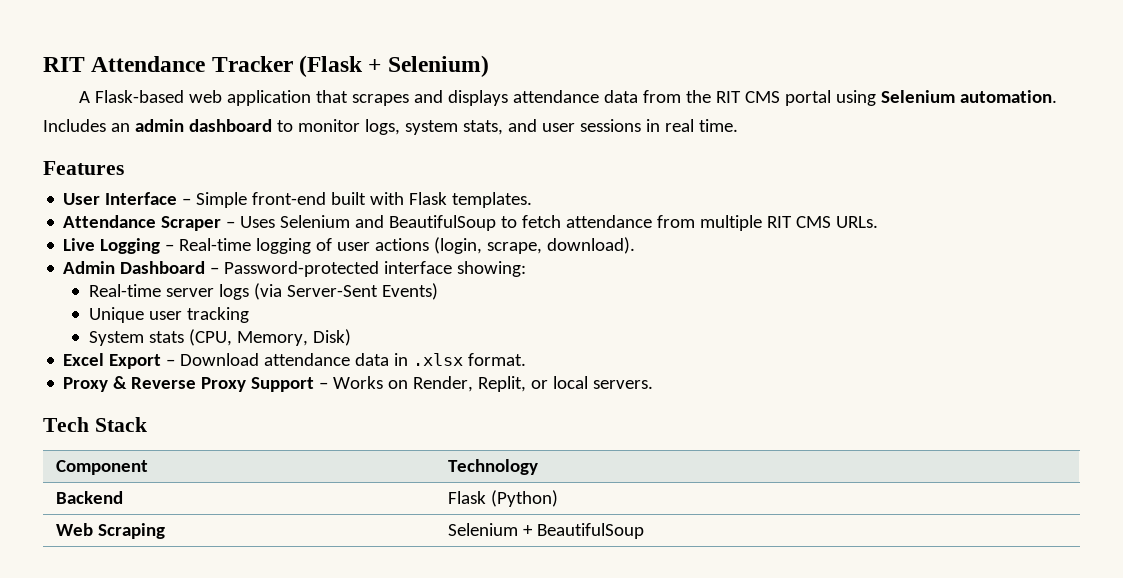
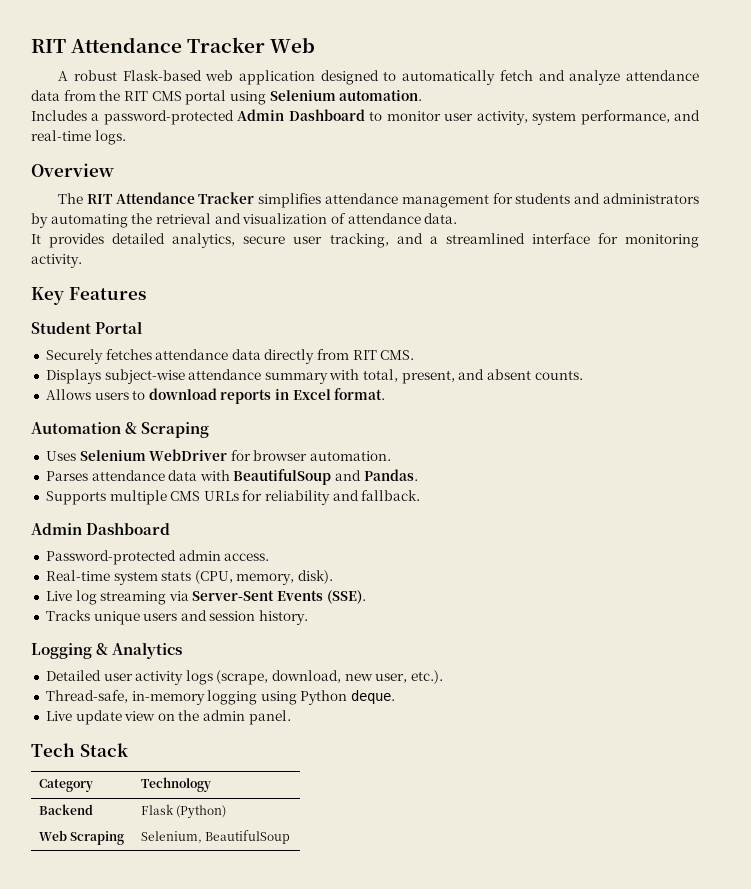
- RIT Attendance Tracker (Flask + Selenium)
+ RIT Attendance Tracker Web
- A Flask-based web application that scrapes and displays attendance data from the RIT CMS portal using Selenium automation.
+ A robust Flask-based web application designed to automatically fetch and analyze attendance data from the RIT CMS portal using Selenium automation.
- Includes an admin dashboard to monitor logs, system stats, and user sessions in real time.
- Features
- User Interface – Simple front-end built with Flask templates.
- Attendance Scraper – Uses Selenium and BeautifulSoup to fetch attendance from multiple RIT CMS URLs.
- Live Logging – Real-time logging of user actions (login, scrape, download).
- Admin Dashboard – Password-protected interface showing:
- Real-time server logs (via Server-Sent Events)
- Unique user tracking
- System stats (CPU, Memory, Disk)
- Excel Export – Download attendance data in .xlsx format.
- Proxy & Reverse Proxy Support – Works on Render, Replit, or local servers.
+ Includes a password-protected Admin Dashboard to monitor user activity, system performance, and real-time logs.
+ Overview
+ The RIT Attendance Tracker simplifies attendance management for students and administrators by automating the retrieval and visualization of attendance data.
+ It provides detailed analytics, secure user tracking, and a streamlined interface for monitoring activity.
+ Key Features
+ Student Portal
+ Securely fetches attendance data directly from RIT CMS.
+ Displays subject-wise attendance summary with total, present, and absent counts.
+ Allows users to download reports in Excel format.
+ Automation & Scraping
+ Uses Selenium WebDriver for browser automation.
+ Parses attendance data with BeautifulSoup and Pandas.
+ Supports multiple CMS URLs for reliability and fallback.
+ Admin Dashboard
+ Password-protected admin access.
+ Real-time system stats (CPU, memory, disk).
+ Live log streaming via Server-Sent Events (SSE).
+ Tracks unique users and session history.
+ Logging & Analytics
+ Detailed user activity logs (scrape, download, new user, etc.).
+ Thread-safe, in-memory logging using Python deque.
+ Live update view on the admin panel.
- Component | Technology
+ Category | Technology
- Web Scraping | Selenium + BeautifulSoup
+ Web Scraping | Selenium, BeautifulSoup

